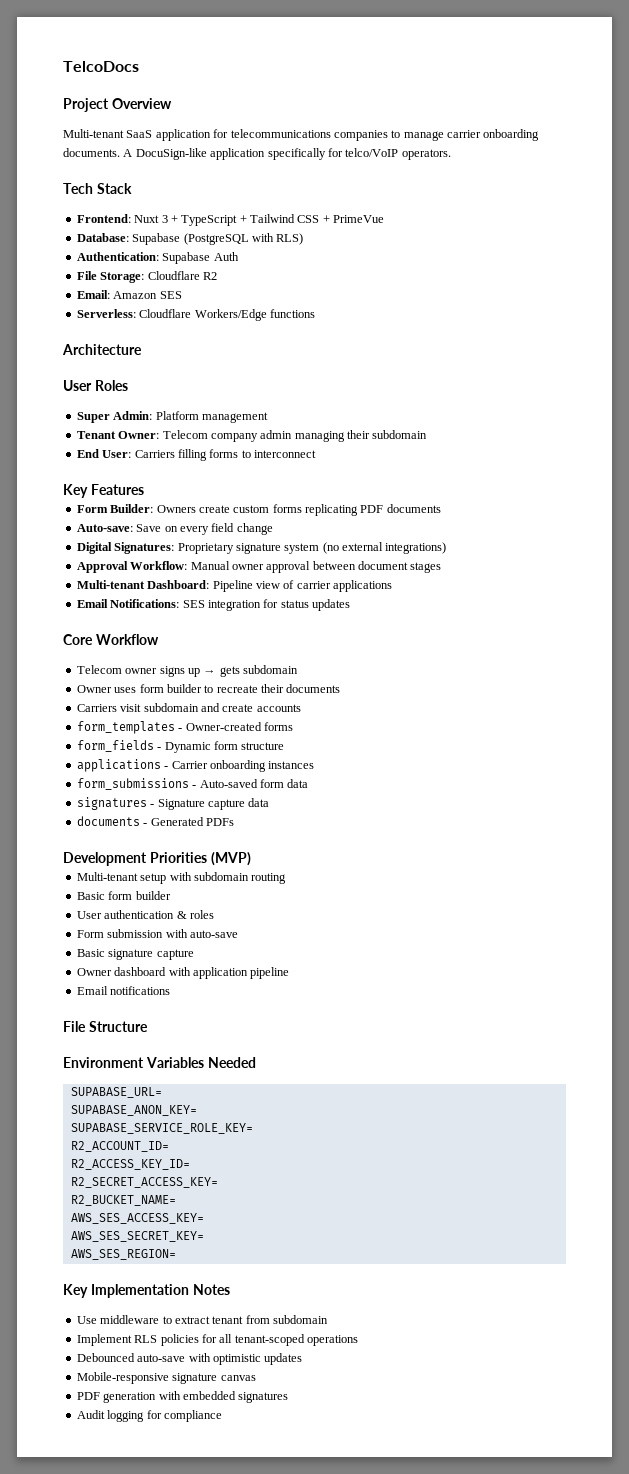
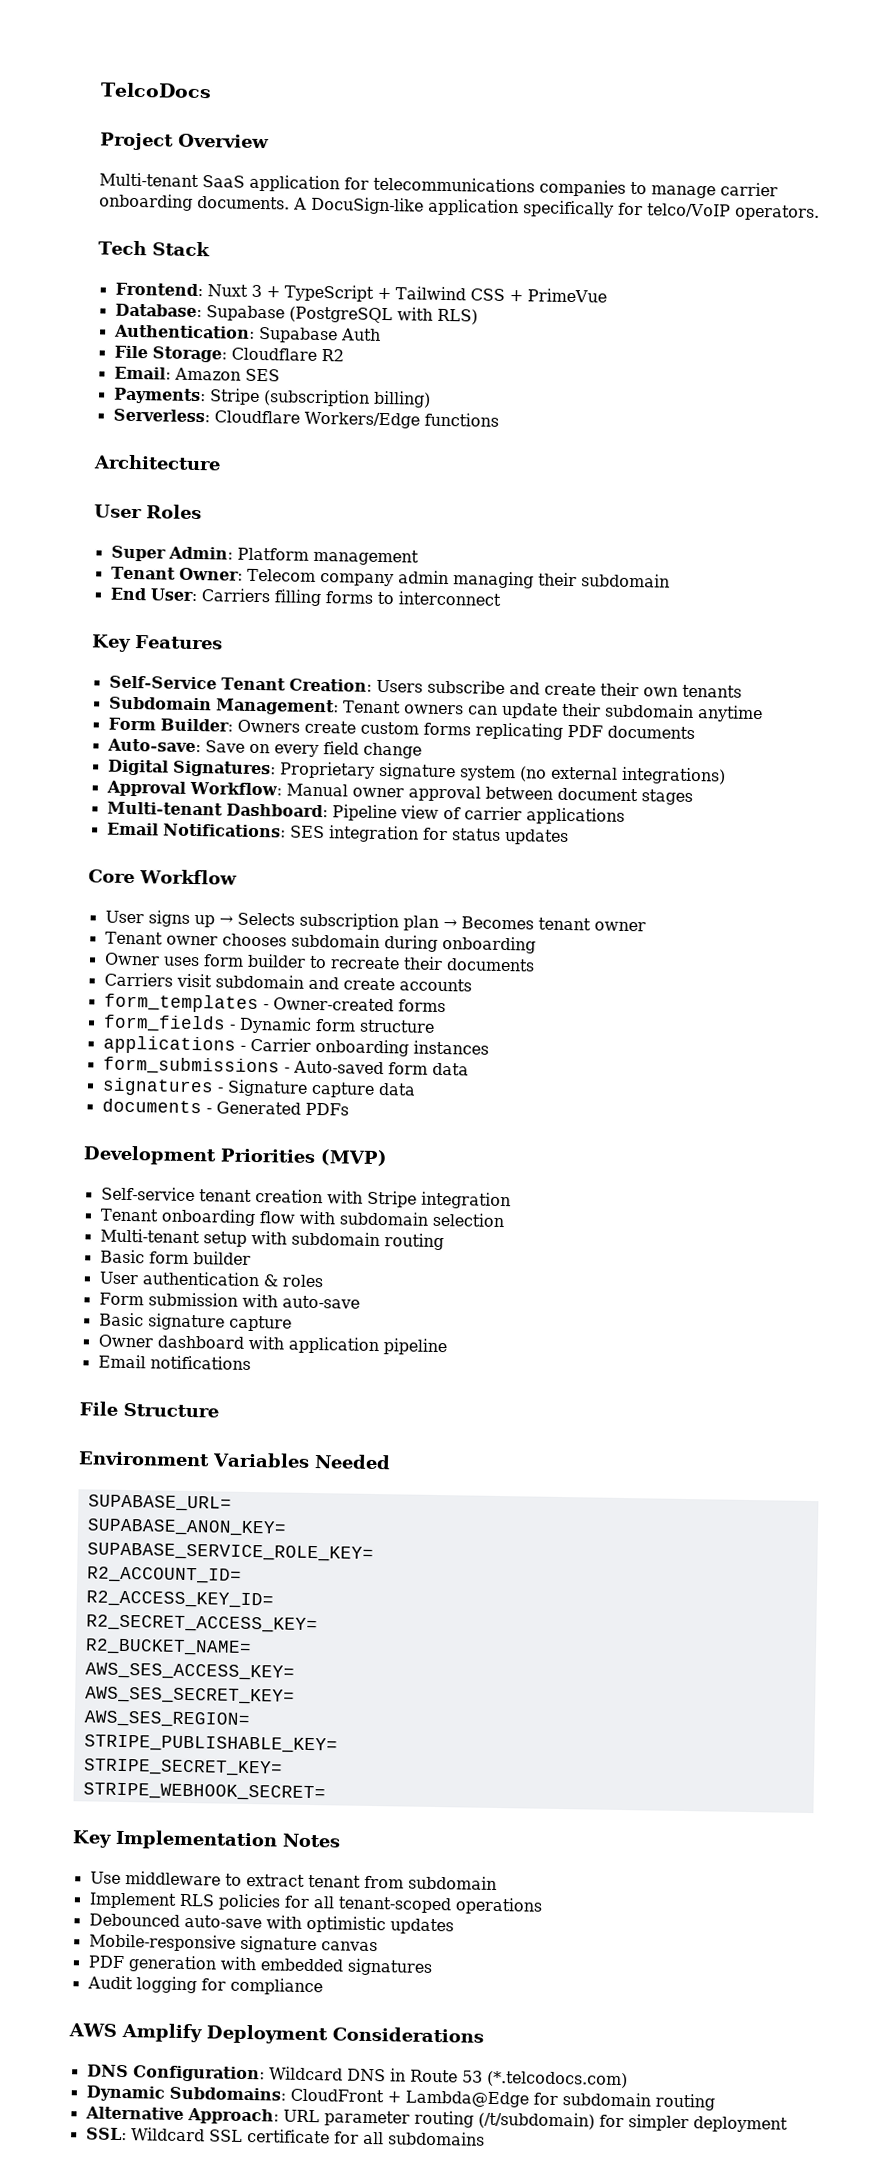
+ Payments: Stripe (subscription billing)
+ Self-Service Tenant Creation: Users subscribe and create their own tenants
+ Subdomain Management: Tenant owners can update their subdomain anytime
- Telecom owner signs up → gets subdomain
+ User signs up → Selects subscription plan → Becomes tenant owner
+ Tenant owner chooses subdomain during onboarding
+ Self-service tenant creation with Stripe integration
+ Tenant onboarding flow with subdomain selection
+ STRIPE_PUBLISHABLE_KEY=
+ STRIPE_SECRET_KEY=
+ STRIPE_WEBHOOK_SECRET=
+ AWS Amplify Deployment Considerations
+ DNS Configuration: Wildcard DNS in Route 53 (*.telcodocs.com)
+ Dynamic Subdomains: CloudFront + Lambda@Edge for subdomain routing
+ Alternative Approach: URL parameter routing (/t/subdomain) for simpler deployment
+ SSL: Wildcard SSL certificate for all subdomains

